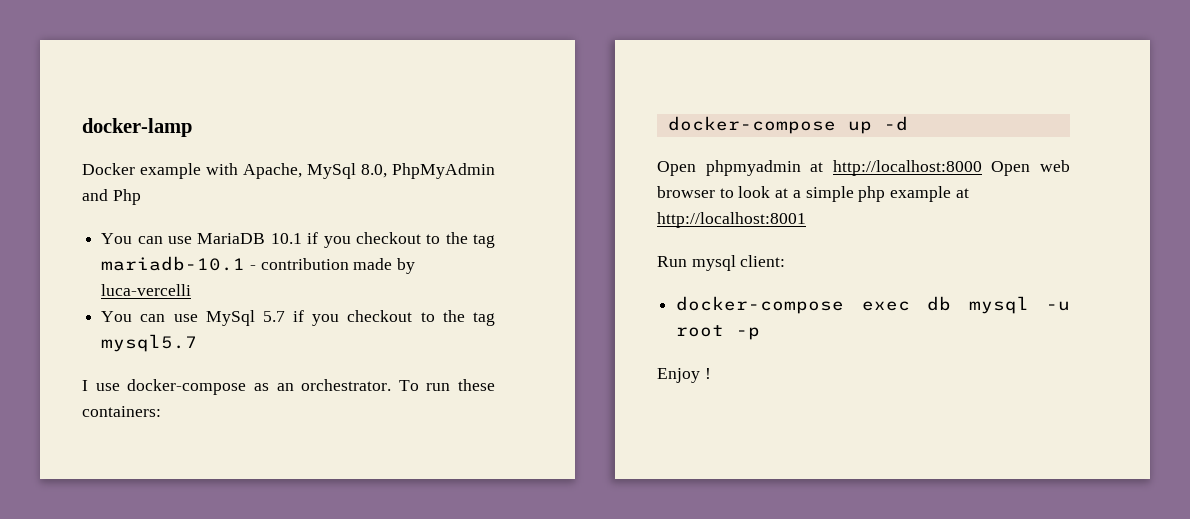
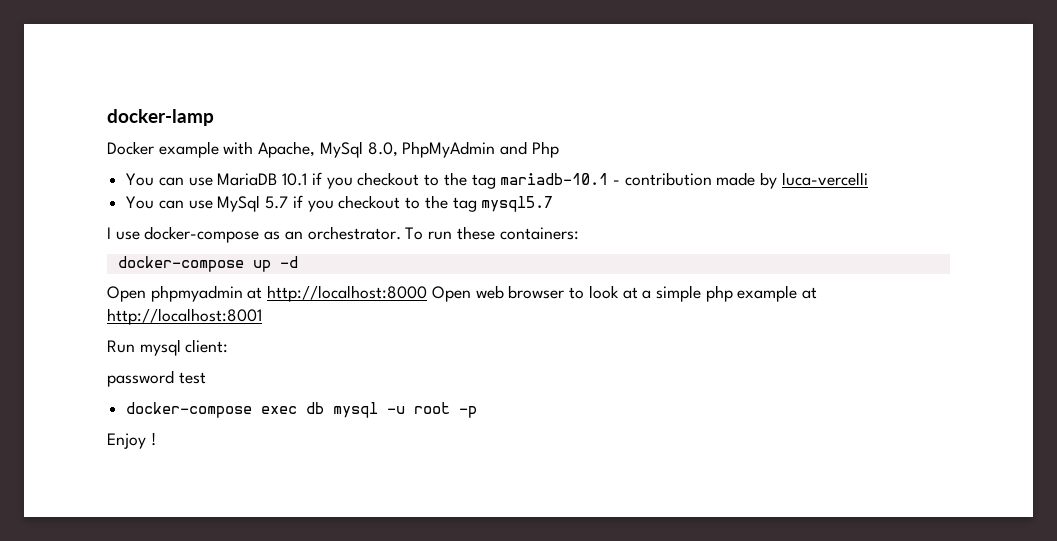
+ password test

